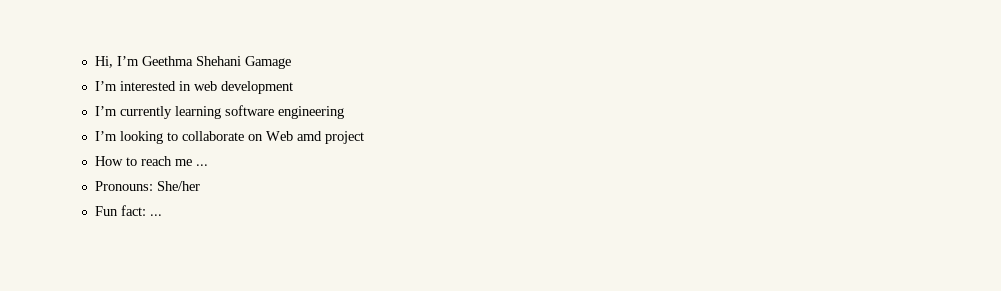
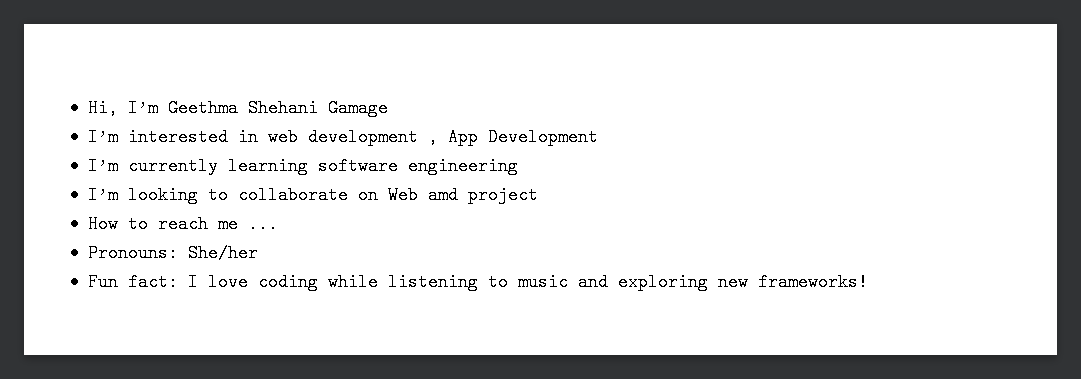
- I’m interested in web development
+ I’m interested in web development , App Development
- Fun fact: ...
+ Fun fact: I love coding while listening to music and exploring new frameworks!

